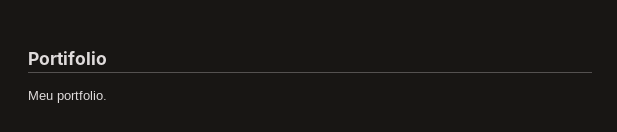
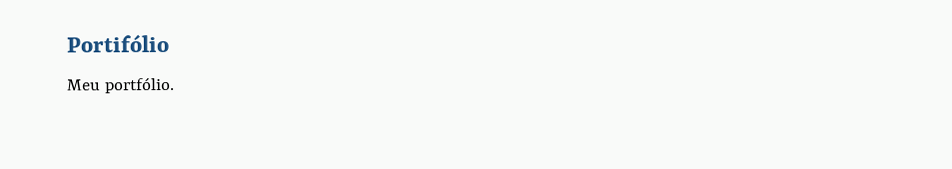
- Portifolio
+ Portifólio
- Meu portfolio.
+ Meu portfólio.

